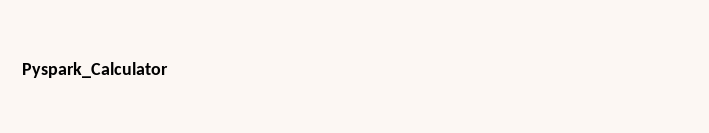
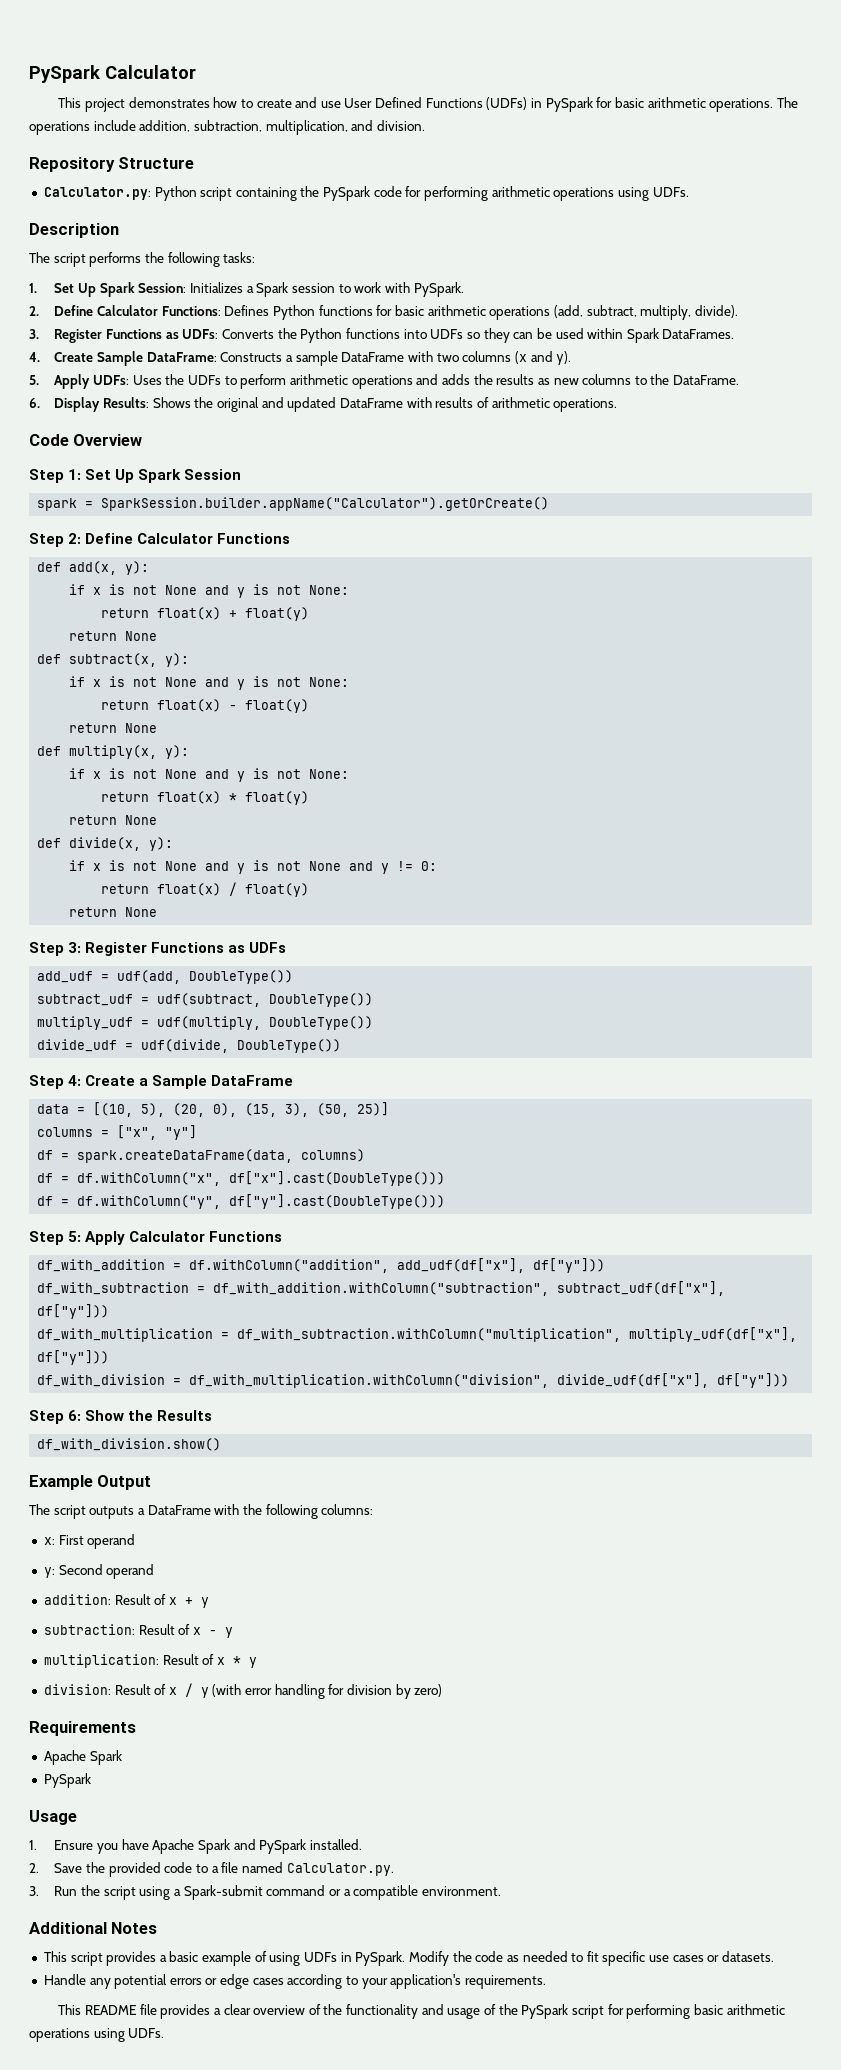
- Pyspark_Calculator
+ PySpark Calculator
+ This project demonstrates how to create and use User Defined Functions (UDFs) in PySpark for basic arithmetic operations. The operations include addition, subtraction, multiplication, and division.
+ Repository Structure
+ Calculator.py: Python script containing the PySpark code for performing arithmetic operations using UDFs.
+ Description
+ The script performs the following tasks:
+ 1. Set Up Spark Session: Initializes a Spark session to work with PySpark.
+ 2. Define Calculator Functions: Defines Python functions for basic arithmetic operations (add, subtract, multiply, divide).
+ 3. Register Functions as UDFs: Converts the Python functions into UDFs so they can be used within Spark DataFrames.
+ 4. Create Sample DataFrame: Constructs a sample DataFrame with two columns (x and y).
+ 5. Apply UDFs: Uses the UDFs to perform arithmetic operations and adds the results as new columns to the DataFrame.
+ 6. Display Results: Shows the original and updated DataFrame with results of arithmetic operations.
+ Code Overview
+ Step 1: Set Up Spark Session
+ spark = SparkSession.builder.appName("Calculator").getOrCreate()
+ Step 2: Define Calculator Functions
+ def add(x, y):
+ if x is not None and y is not None:
+ return float(x) + float(y)
+ return None
+ def subtract(x, y):
+ if x is not None and y is not None:
+ return float(x) - float(y)
+ return None
+ def multiply(x, y):
+ if x is not None and y is not None:
+ return float(x) * float(y)
+ return None
+ def divide(x, y):
+ if x is not None and y is not None and y != 0:
+ return float(x) / float(y)
+ return None
+ Step 3: Register Functions as UDFs
+ add_udf = udf(add, DoubleType())
+ subtract_udf = udf(subtract, DoubleType())
+ multiply_udf = udf(multiply, DoubleType())
+ divide_udf = udf(divide, DoubleType())
+ Step 4: Create a Sample DataFrame
+ data = [(10, 5), (20, 0), (15, 3), (50, 25)]
+ columns = ["x", "y"]
+ df = spark.createDataFrame(data, columns)
+ df = df.withColumn("x", df["x"].cast(DoubleType()))
+ df = df.withColumn("y", df["y"].cast(DoubleType()))
+ Step 5: Apply Calculator Functions
+ df_with_addition = df.withColumn("addition", add_udf(df["x"], df["y"]))
+ df_with_subtraction = df_with_addition.withColumn("subtraction", subtract_udf(df["x"], df["y"]))
+ df_with_multiplication = df_with_subtraction.withColumn("multiplication", multiply_udf(df["x"], df["y"]))
+ df_with_division = df_with_multiplication.withColumn("division", divide_udf(df["x"], df["y"]))
+ Step 6: Show the Results
+ df_with_division.show()
+ Example Output
+ The script outputs a DataFrame with the following columns:
+ x: First operand
+ y: Second operand
+ addition: Result of x + y
+ subtraction: Result of x - y
+ multiplication: Result of x * y
+ division: Result of x / y (with error handling for division by zero)
+ Requirements
+ Apache Spark
+ PySpark
+ Usage
+ 1. Ensure you have Apache Spark and PySpark installed.
+ 2. Save the provided code to a file named Calculator.py.
+ 3. Run the script using a Spark-submit command or a compatible environment.
+ Additional Notes
+ This script provides a basic example of using UDFs in PySpark. Modify the code as needed to fit specific use cases or datasets.
+ Handle any potential errors or edge cases according to your application's requirements.
+ This README file provides a clear overview of the functionality and usage of the PySpark script for performing basic arithmetic operations using UDFs.

